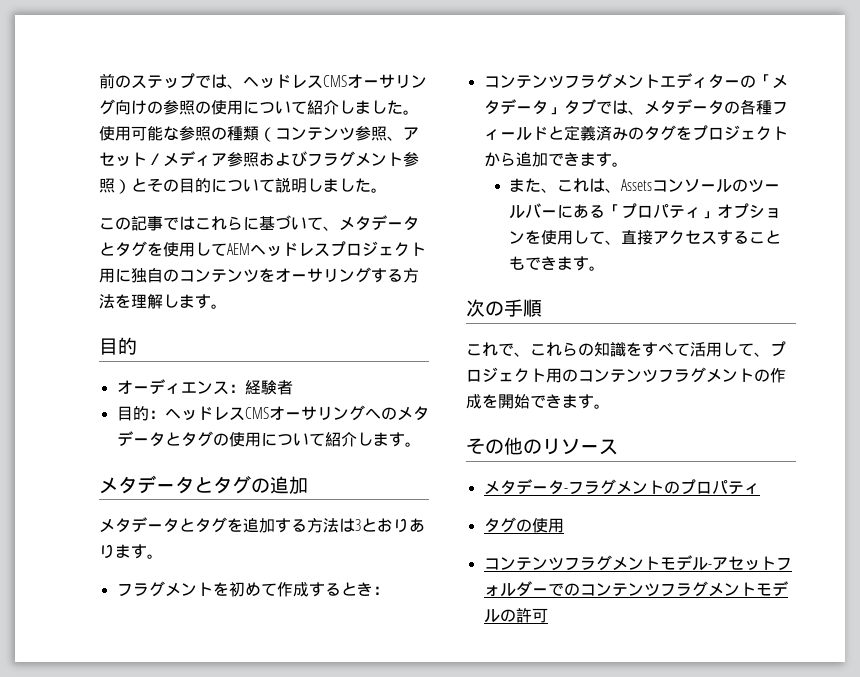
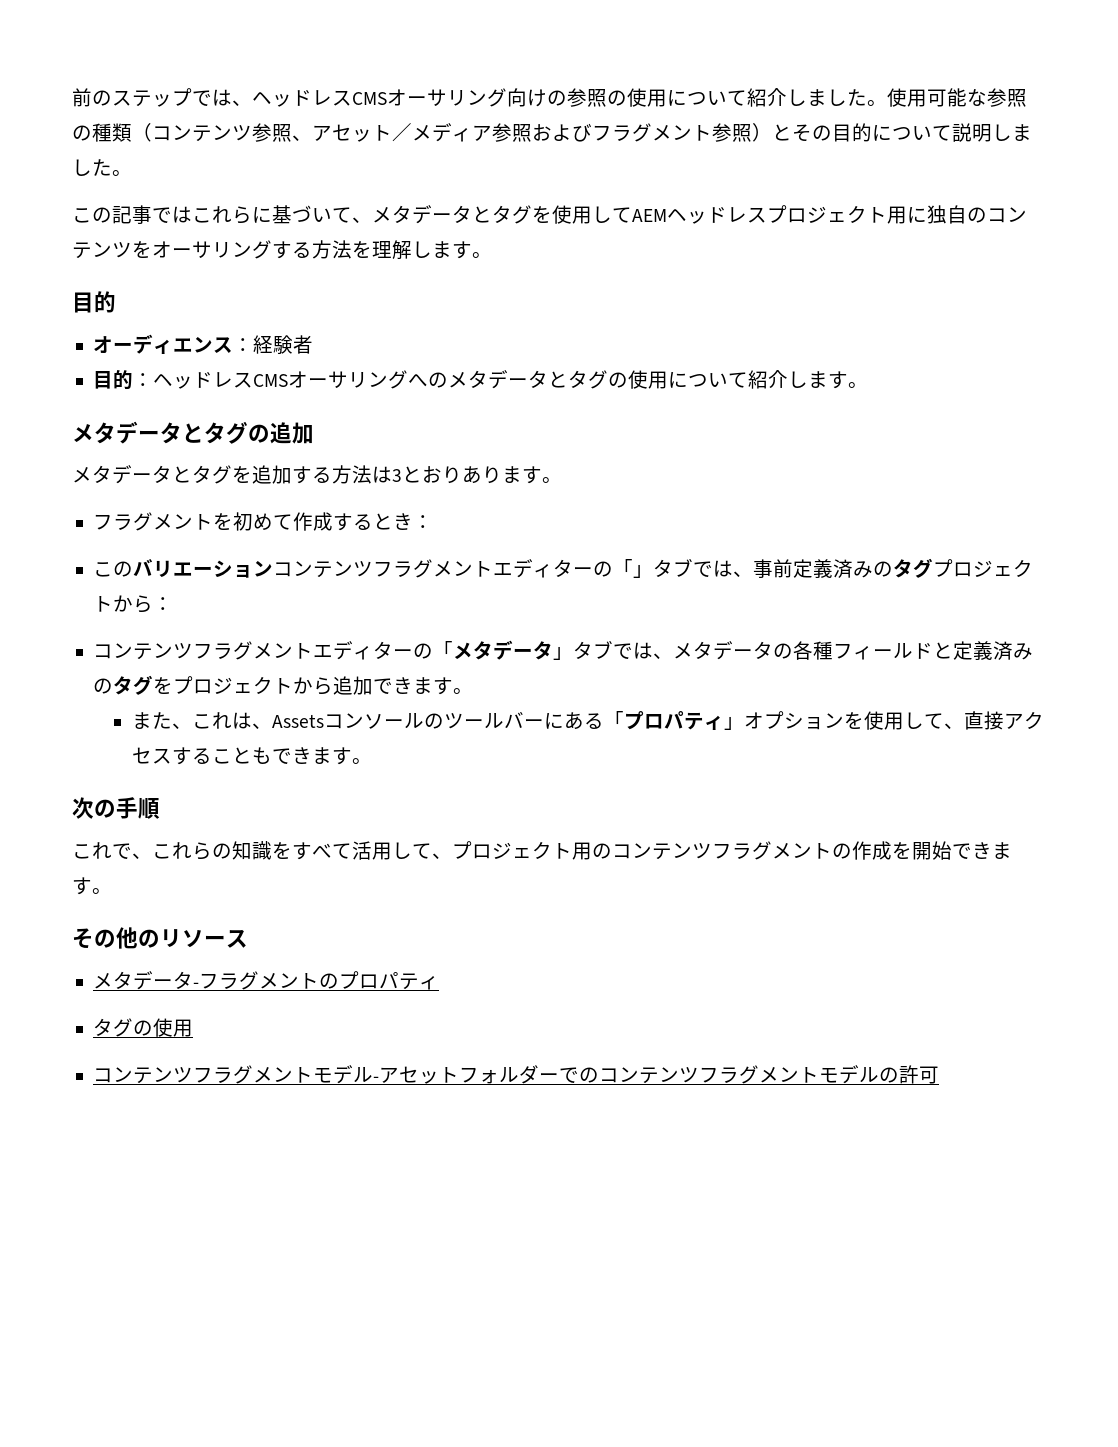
+ このバリエーションコンテンツフラグメントエディターの「」タブでは、事前定義済みのタグプロジェクトから：

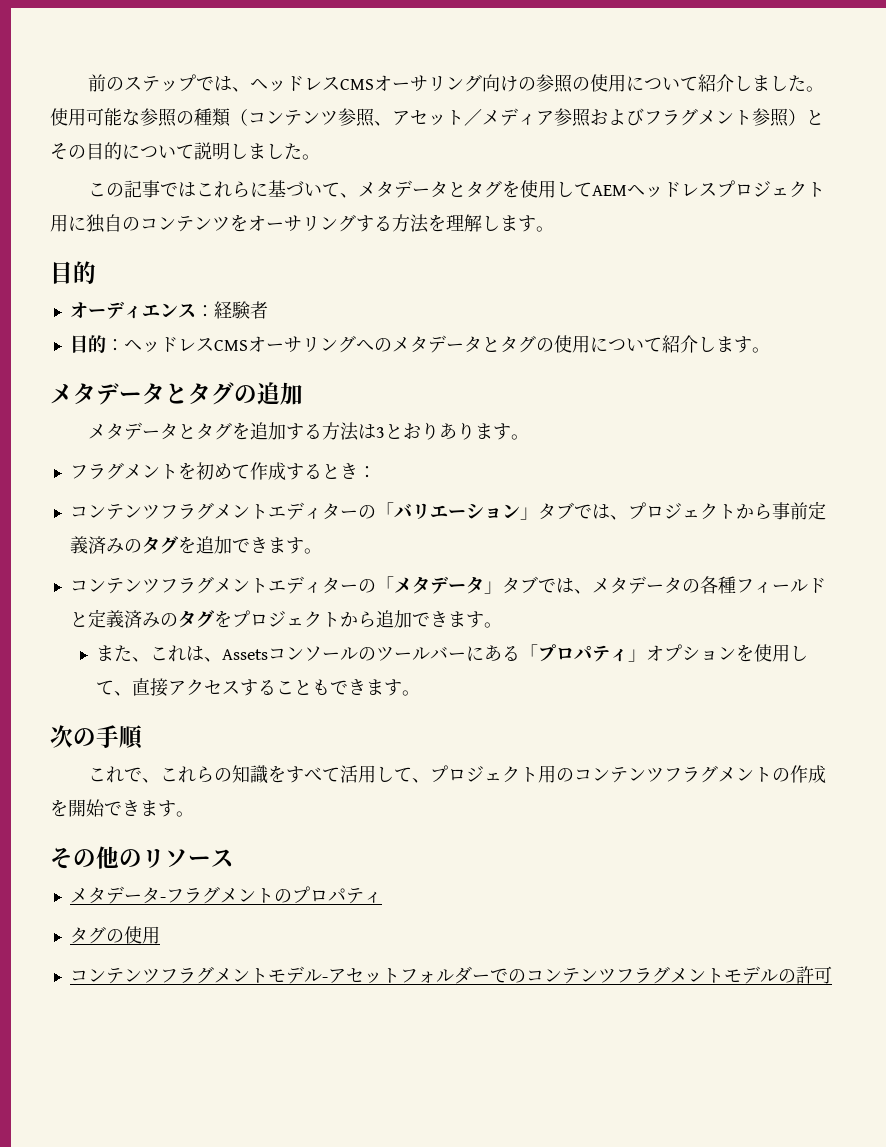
- このバリエーションコンテンツフラグメントエディターの「」タブでは、事前定義済みのタグプロジェクトから：
+ コンテンツフラグメントエディターの「バリエーション」タブでは、プロジェクトから事前定義済みのタグを追加できます。

